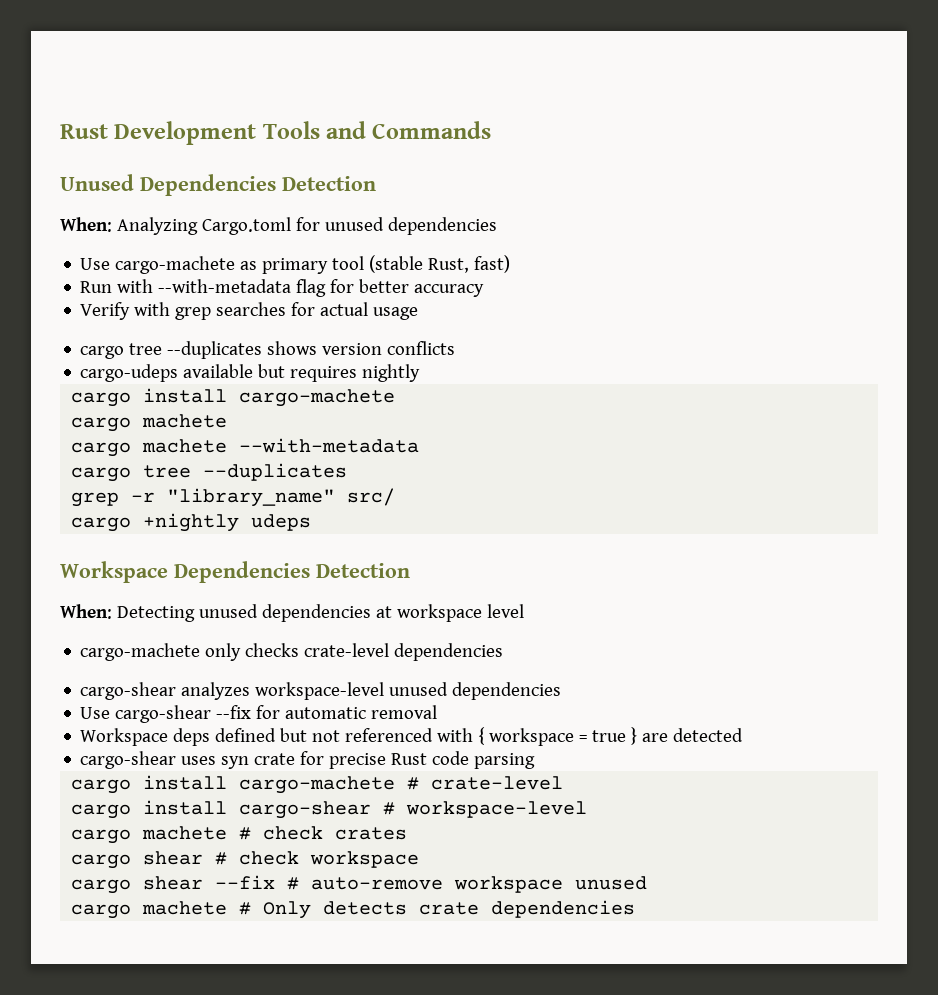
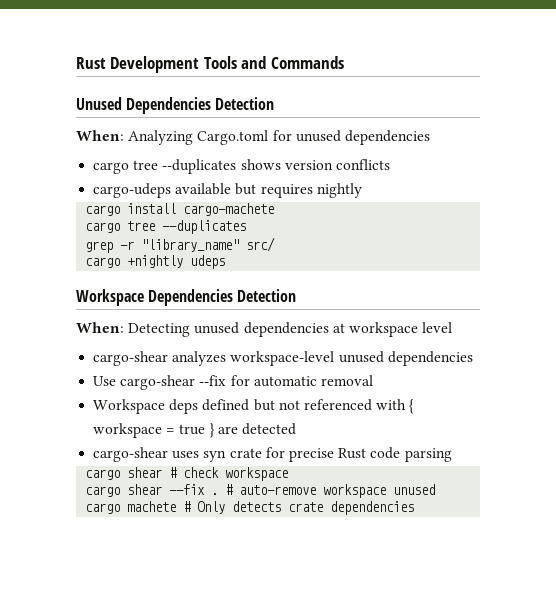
- Use cargo-machete as primary tool (stable Rust, fast)
- Run with --with-metadata flag for better accuracy
- Verify with grep searches for actual usage
  cargo-udeps available but requires nightly
  cargo install cargo-machete
- cargo machete
- cargo machete --with-metadata
- cargo-machete only checks crate-level dependencies
- cargo install cargo-machete # crate-level
- cargo install cargo-shear # workspace-level
- cargo machete # check crates
- cargo shear --fix # auto-remove workspace unused
+ cargo shear --fix . # auto-remove workspace unused

